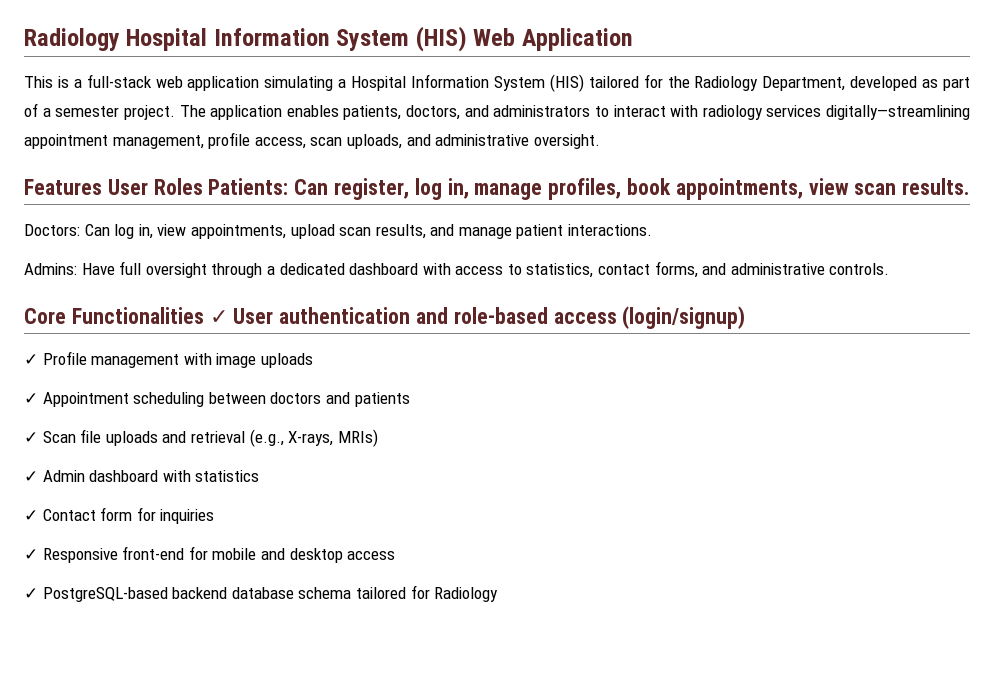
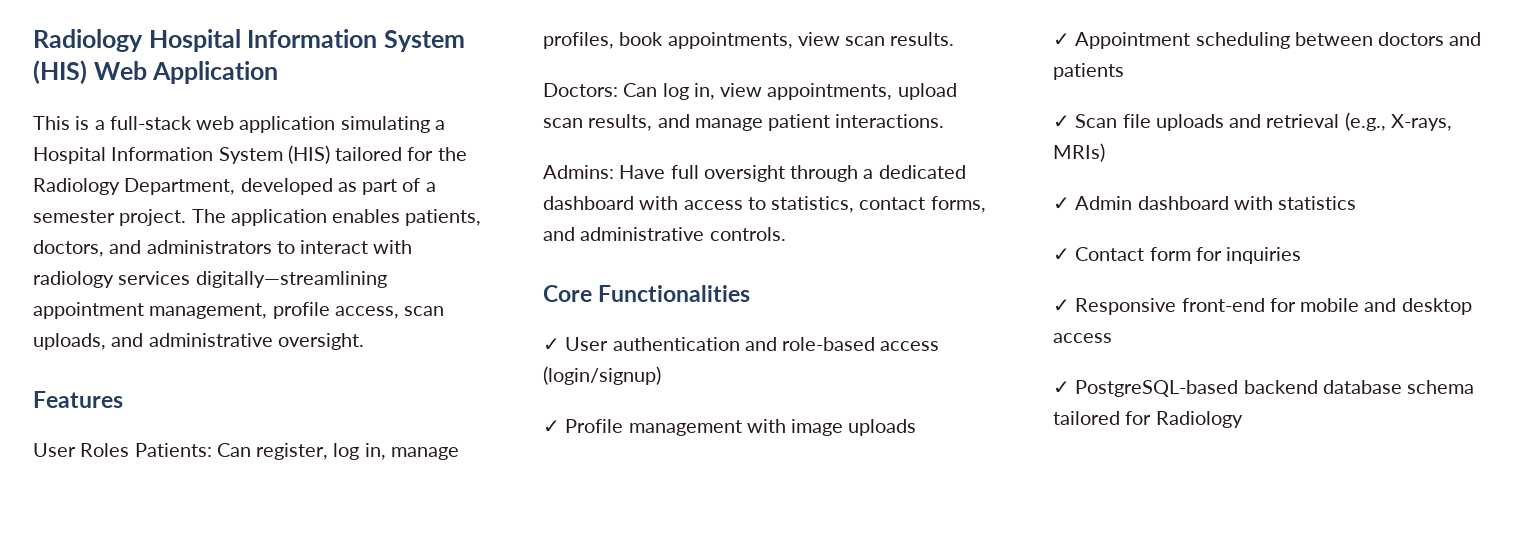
- Features User Roles Patients: Can register, log in, manage profiles, book appointments, view scan results.
+ Features
+ User Roles Patients: Can register, log in, manage profiles, book appointments, view scan results.
- Core Functionalities ✓ User authentication and role-based access (login/signup)
+ Core Functionalities
+ ✓ User authentication and role-based access (login/signup)

